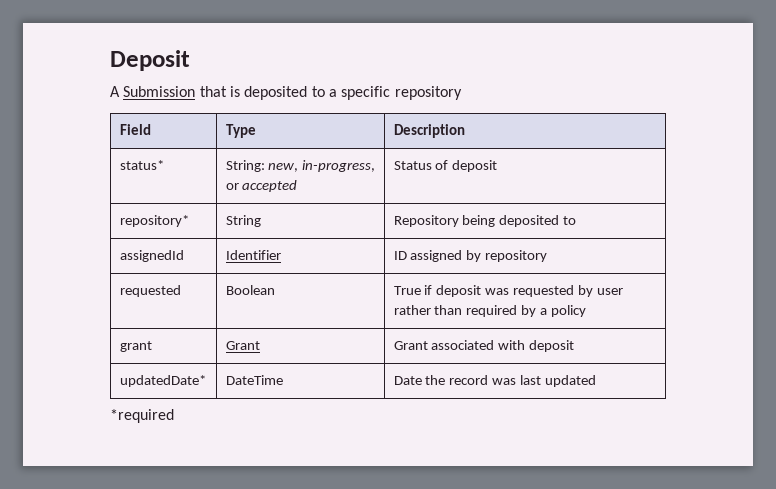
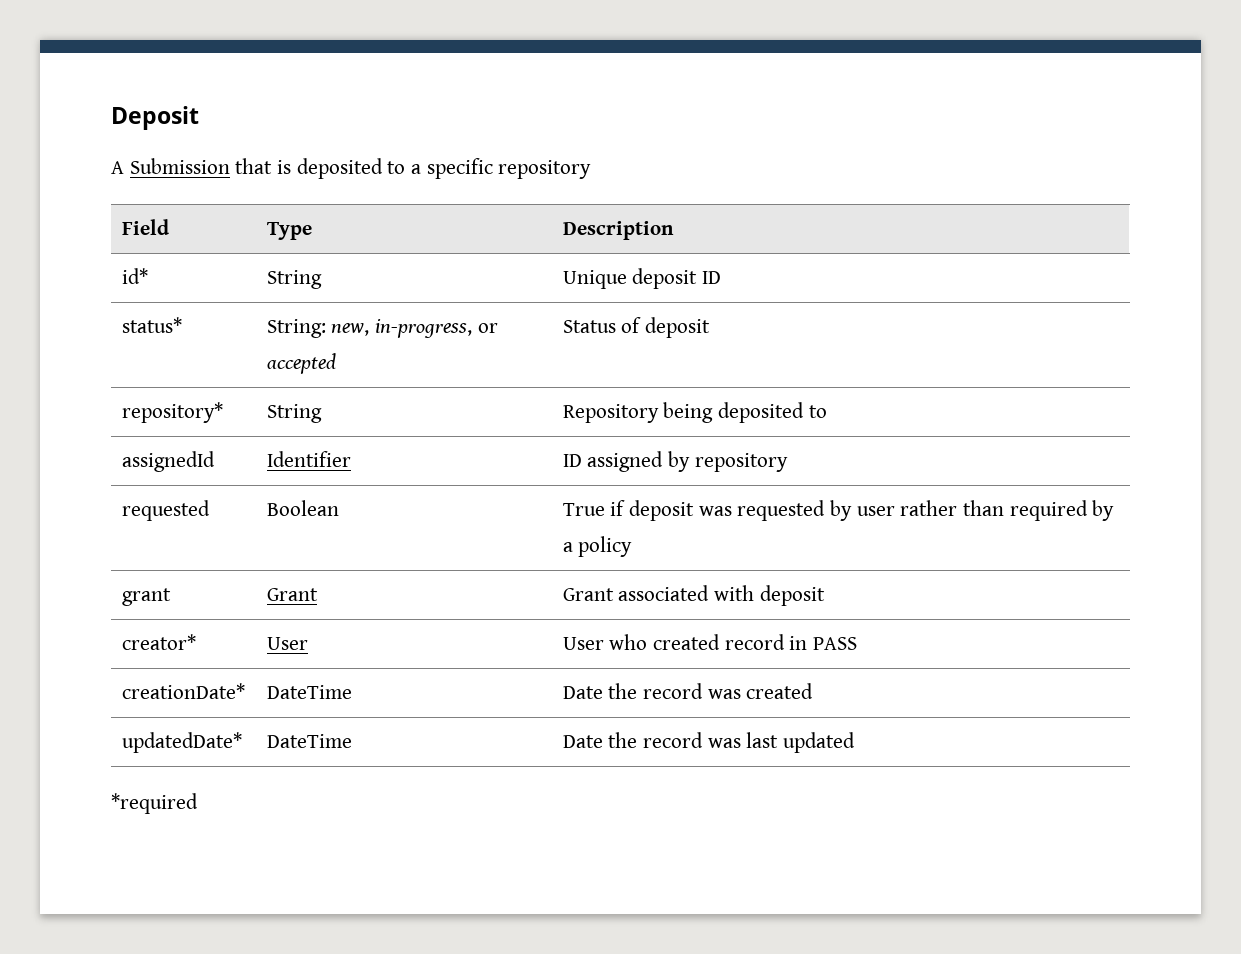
+ id* | String | Unique deposit ID
+ creator* | User | User who created record in PASS
+ creationDate* | DateTime | Date the record was created

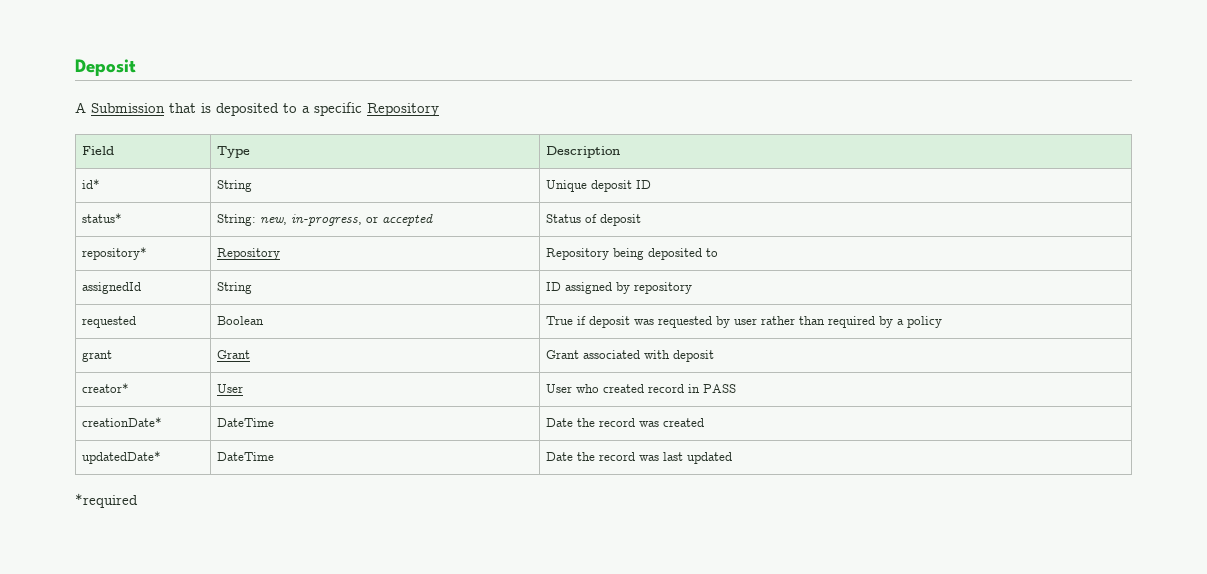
- A Submission that is deposited to a specific repository
+ A Submission that is deposited to a specific Repository
- repository* | String | Repository being deposited to
+ repository* | Repository | Repository being deposited to
- assignedId | Identifier | ID assigned by repository
+ assignedId | String | ID assigned by repository

